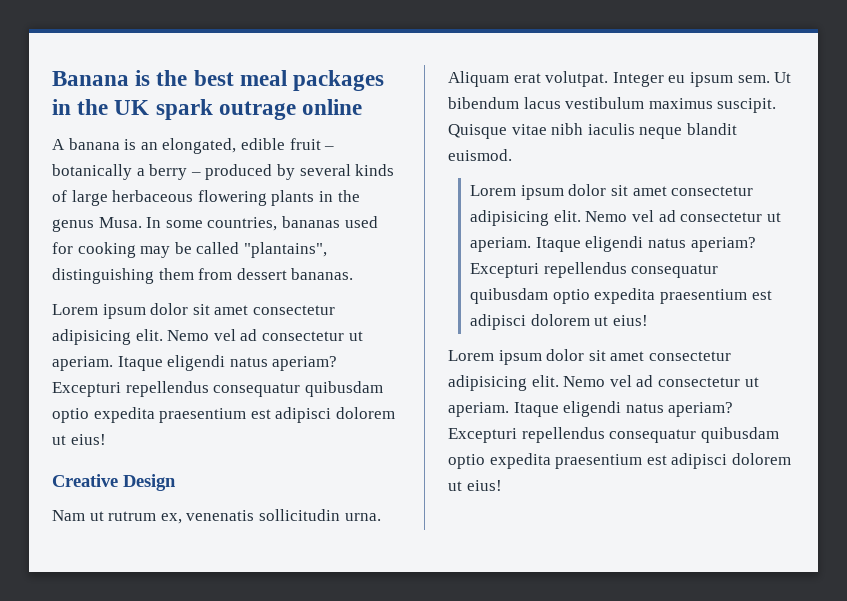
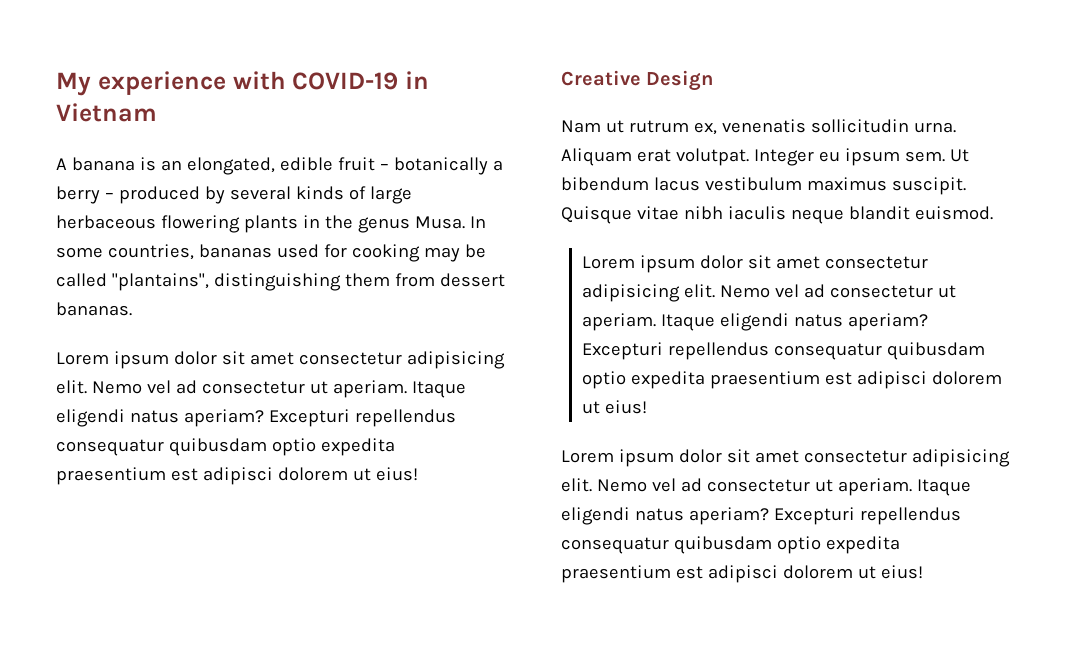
- Banana is the best meal packages in the UK spark outrage online
+ My experience with COVID-19 in Vietnam

